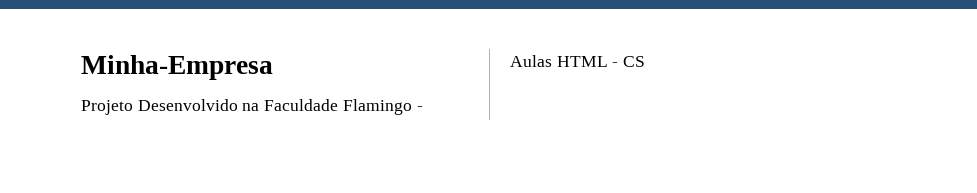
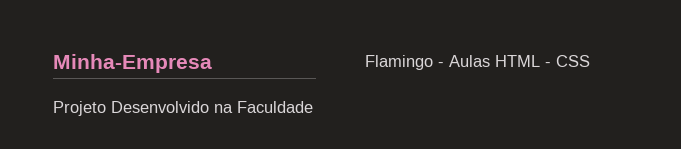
- Projeto Desenvolvido na Faculdade Flamingo - Aulas HTML - CS
+ Projeto Desenvolvido na Faculdade Flamingo - Aulas HTML - CSS

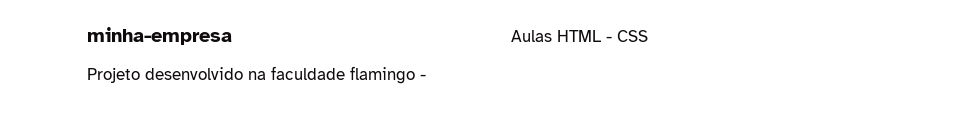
- Minha-Empresa
+ minha-empresa
- Projeto Desenvolvido na Faculdade Flamingo - Aulas HTML - CSS
+ Projeto desenvolvido na faculdade flamingo - Aulas HTML - CSS

